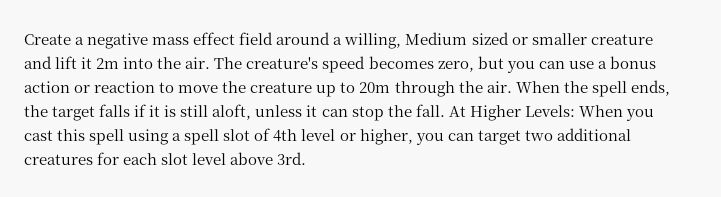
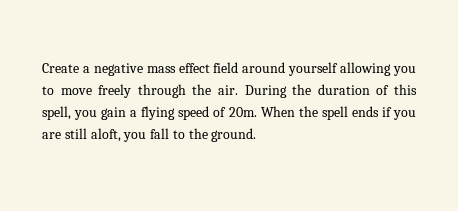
- Create a negative mass effect field around a willing, Medium sized or smaller creature and lift it 2m into the air. The creature's speed becomes zero, but you can use a bonus action or reaction to move the creature up to 20m through the air. When the spell ends, the target falls if it is still aloft, unless it can stop the fall. At Higher Levels: When you cast this spell using a spell slot of 4th level or higher, you can target two additional creatures for each slot level above 3rd.
+ Create a negative mass effect field around yourself allowing you to move freely through the air. During the duration of this spell, you gain a flying speed of 20m. When the spell ends if you are still aloft, you fall to the ground.

